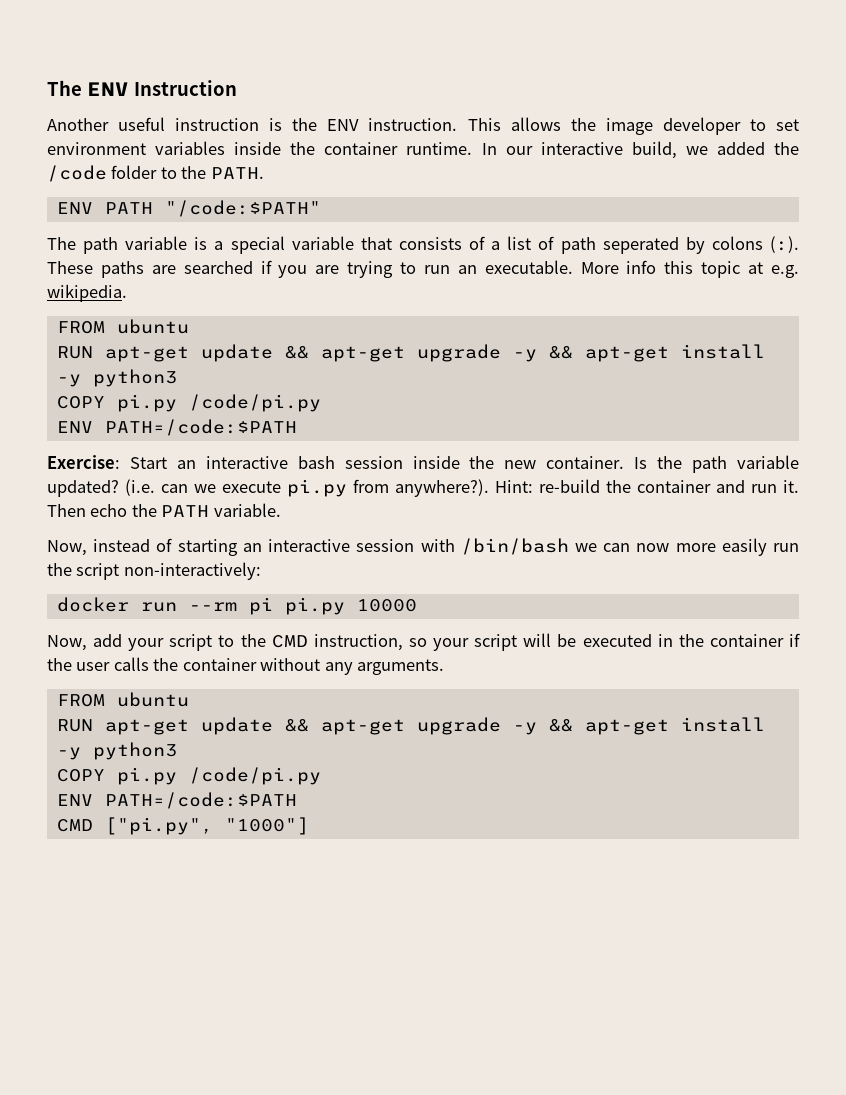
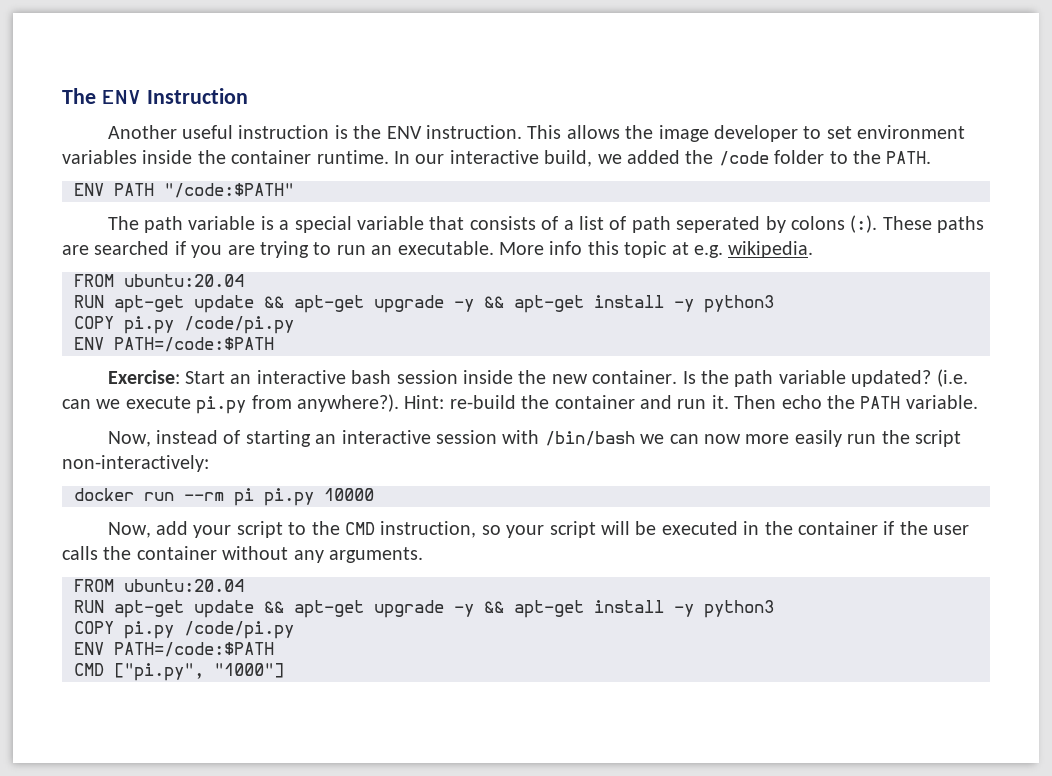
  More info this topic at e.g. wikipedia.
- FROM ubuntu
+ FROM ubuntu:20.04
  Now, add your script to the CMD instruction, so your script will be executed in the container if the user calls the container without any arguments.
- FROM ubuntu
+ FROM ubuntu:20.04

